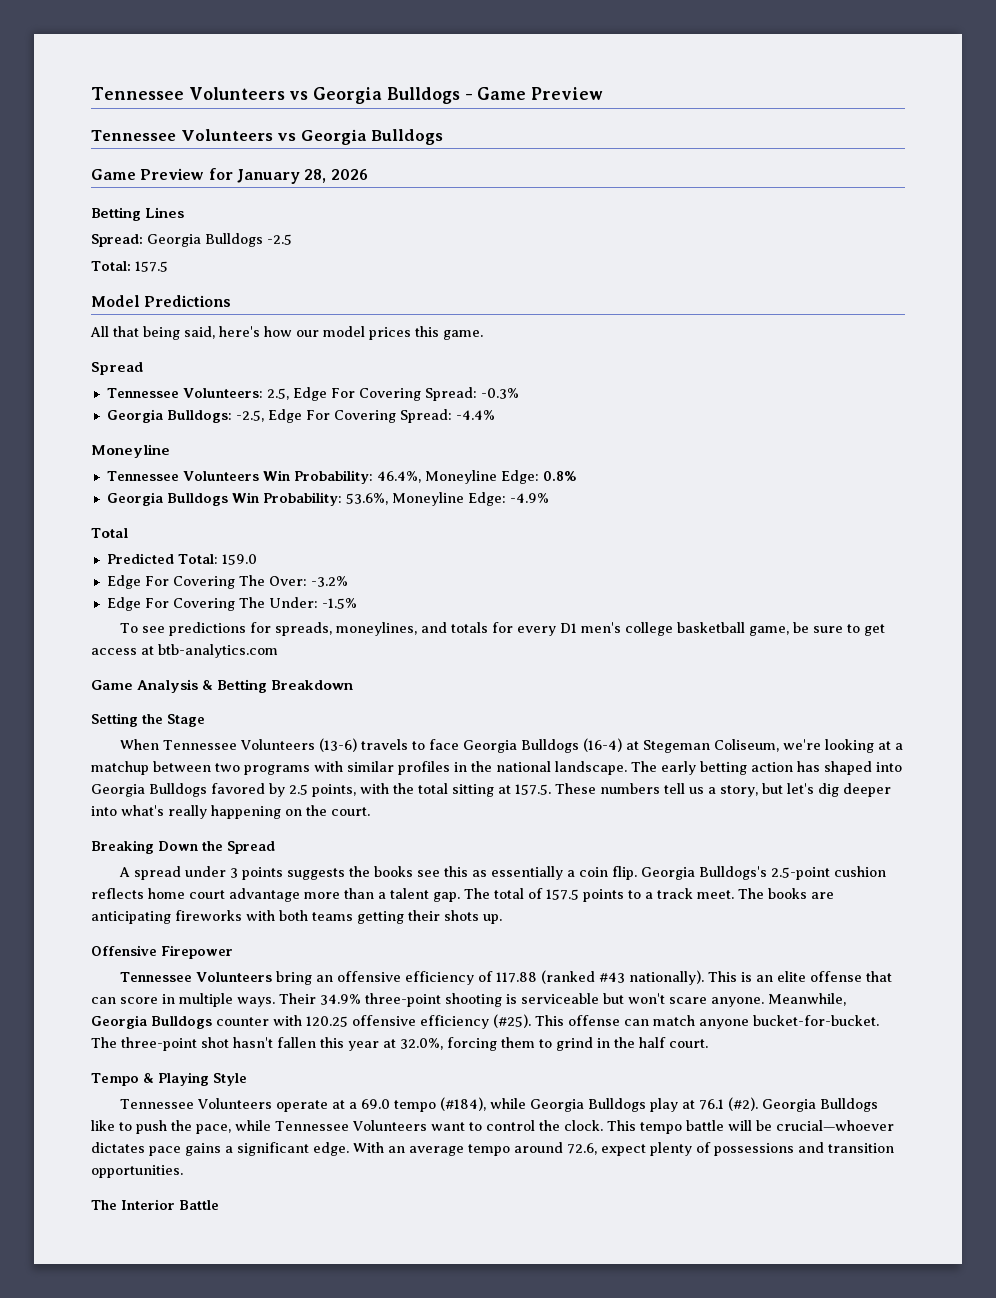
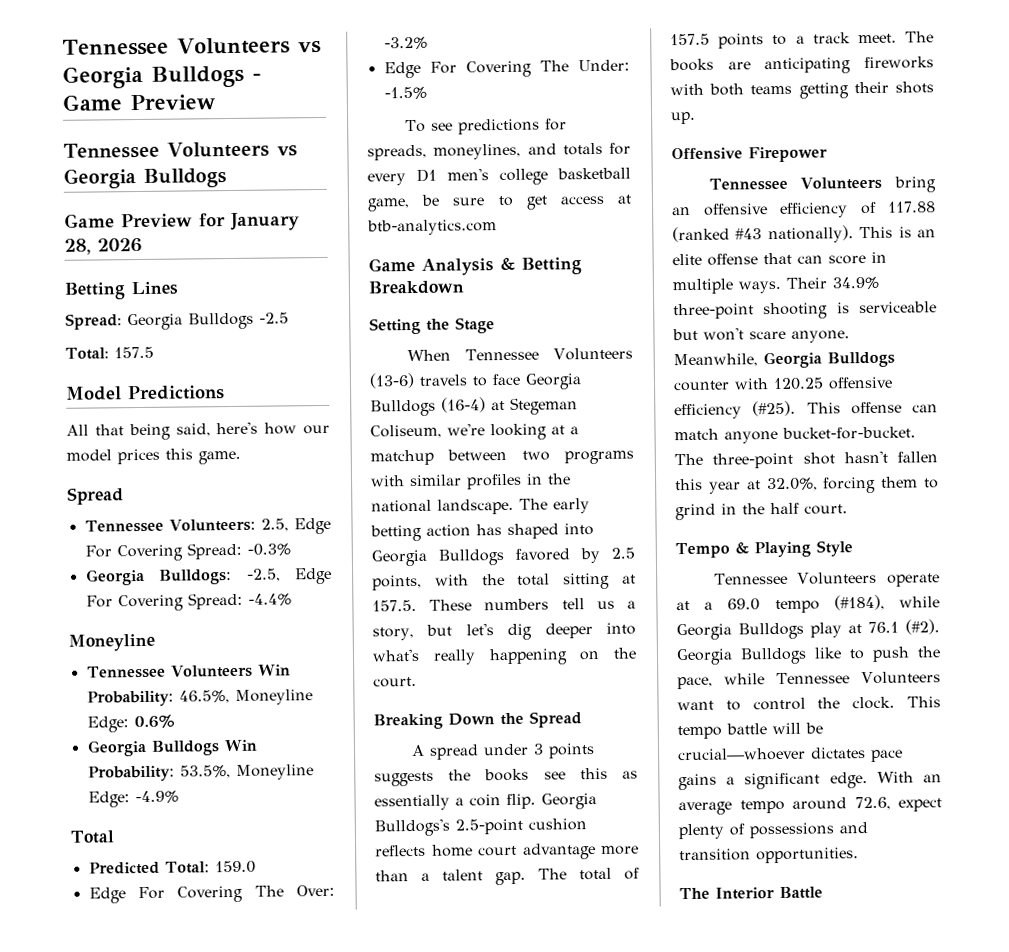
- Tennessee Volunteers Win Probability: 46.4%, Moneyline Edge: 0.8%
+ Tennessee Volunteers Win Probability: 46.5%, Moneyline Edge: 0.6%
- Georgia Bulldogs Win Probability: 53.6%, Moneyline Edge: -4.9%
+ Georgia Bulldogs Win Probability: 53.5%, Moneyline Edge: -4.9%

